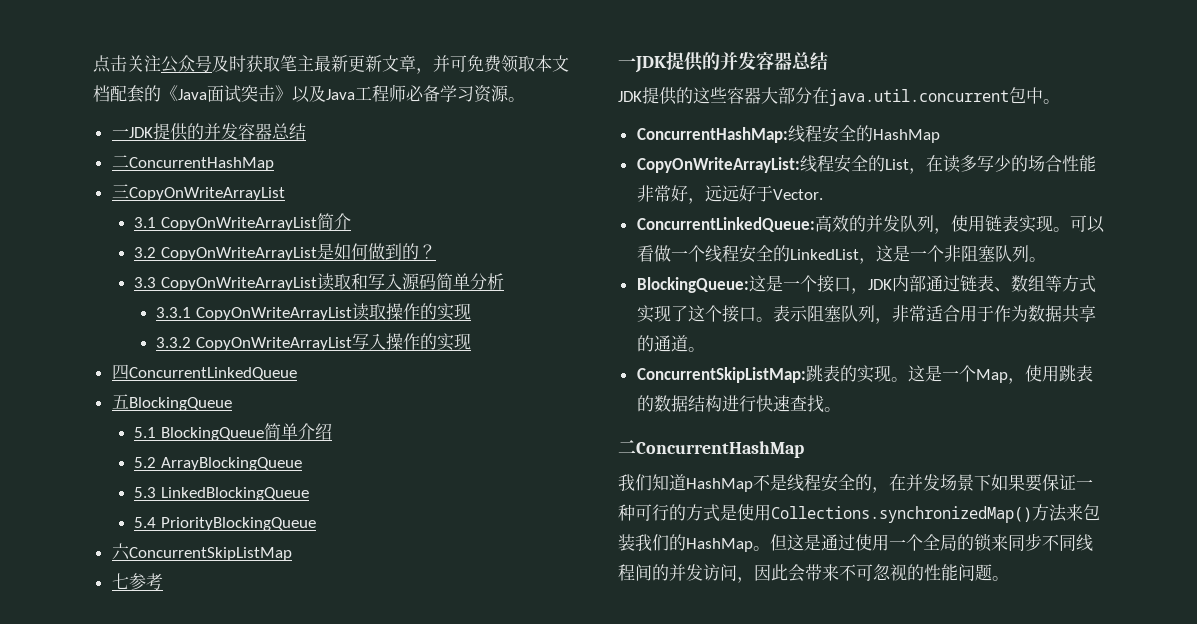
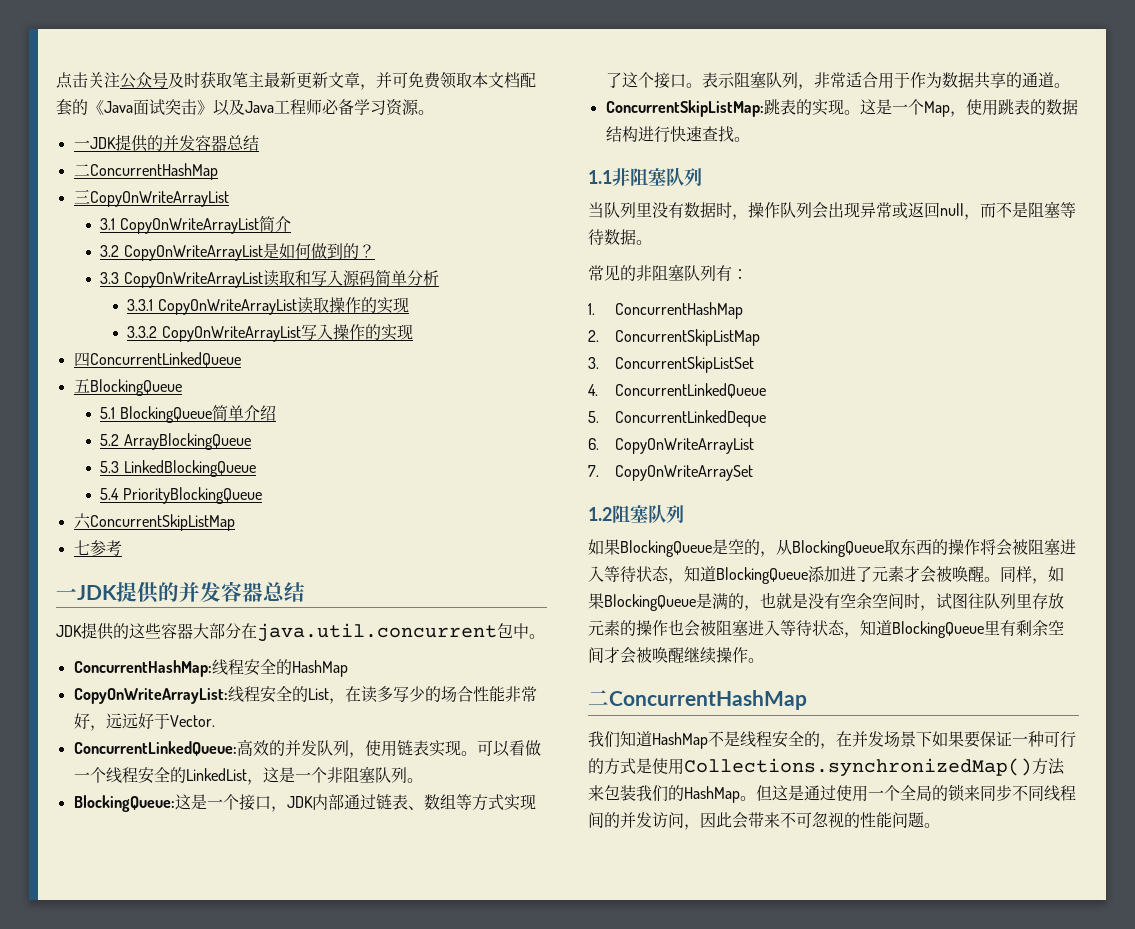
+ 1.1非阻塞队列
+ 当队列里没有数据时，操作队列会出现异常或返回null，而不是阻塞等待数据。
+ 常见的非阻塞队列有：
+ 1. ConcurrentHashMap
+ 2. ConcurrentSkipListMap
+ 3. ConcurrentSkipListSet
+ 4. ConcurrentLinkedQueue
+ 5. ConcurrentLinkedDeque
+ 6. CopyOnWriteArrayList
+ 7. CopyOnWriteArraySet
+ 1.2阻塞队列
+ 如果BlockingQueue是空的，从BlockingQueue取东西的操作将会被阻塞进入等待状态，知道BlockingQueue添加进了元素才会被唤醒。同样，如果BlockingQueue是满的，也就是没有空余空间时，试图往队列里存放元素的操作也会被阻塞进入等待状态，知道BlockingQueue里有剩余空间才会被唤醒继续操作。

